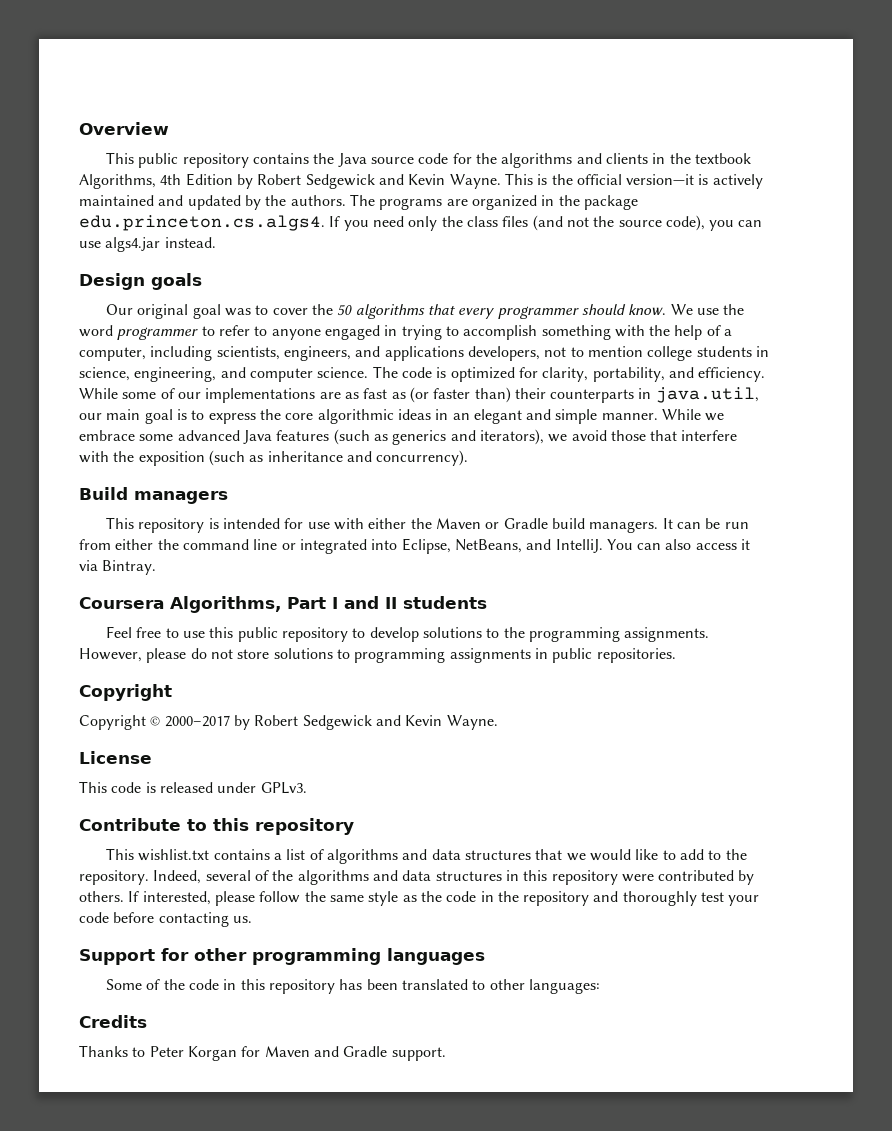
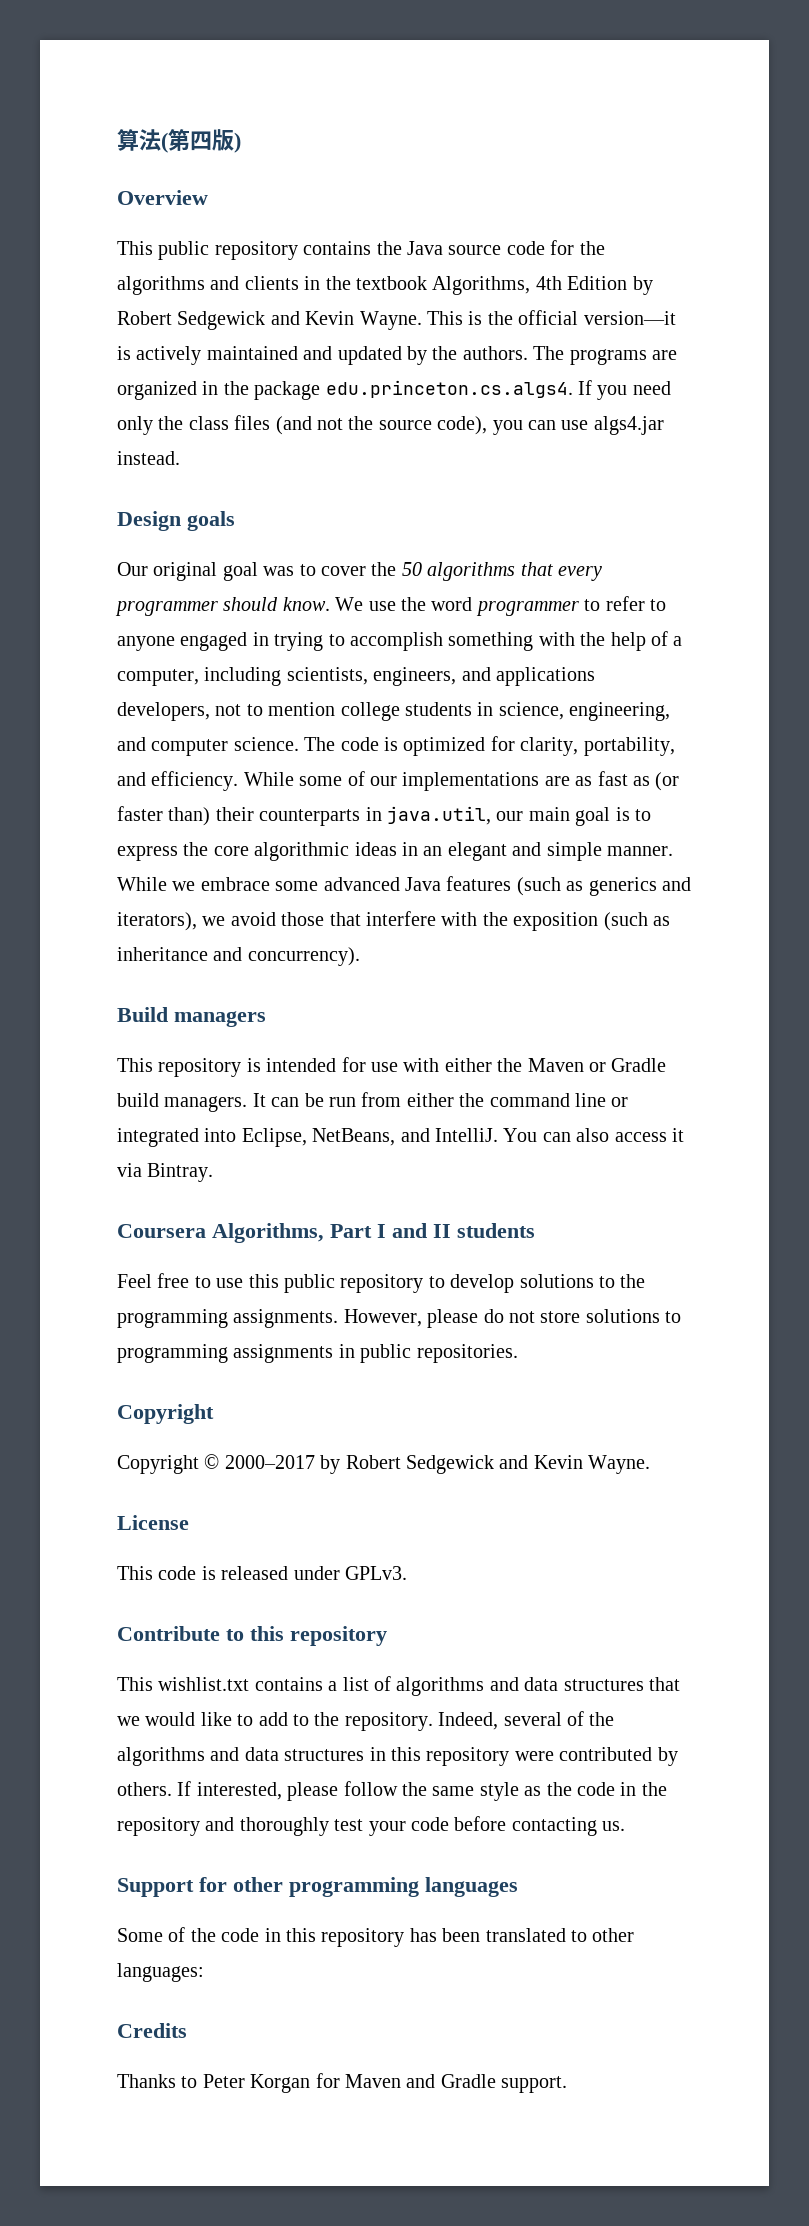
+ 算法(第四版)

